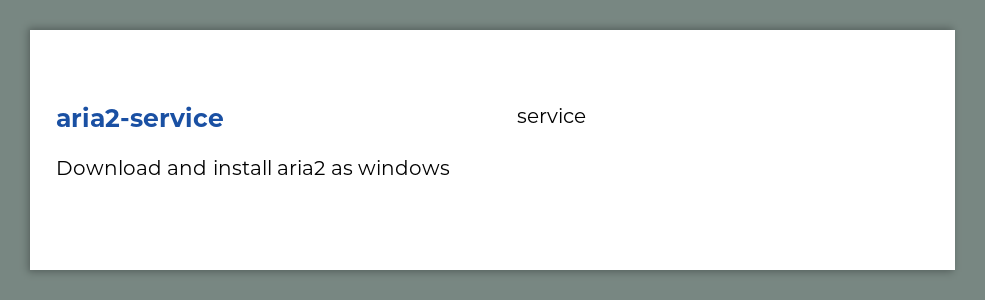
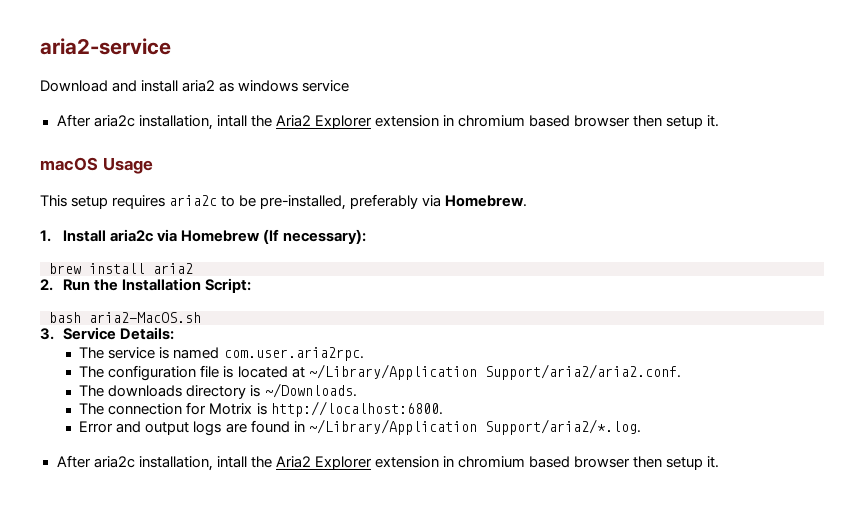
  Download and install aria2 as windows service
+ After aria2c installation, intall the Aria2 Explorer extension in chromium based browser then setup it.
+ macOS Usage
+ This setup requires aria2c to be pre-installed, preferably via Homebrew.
+ 1. Install aria2c via Homebrew (If necessary):
+ brew install aria2
+ 2. Run the Installation Script:
+ bash aria2-MacOS.sh
+ 3. Service Details:
+ The service is named com.user.aria2rpc.
+ The configuration file is located at ~/Library/Application Support/aria2/aria2.conf.
+ The downloads directory is ~/Downloads.
+ The connection for Motrix is http://localhost:6800.
+ Error and output logs are found in ~/Library/Application Support/aria2/*.log.
+ After aria2c installation, intall the Aria2 Explorer extension in chromium based browser then setup it.

